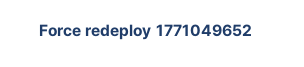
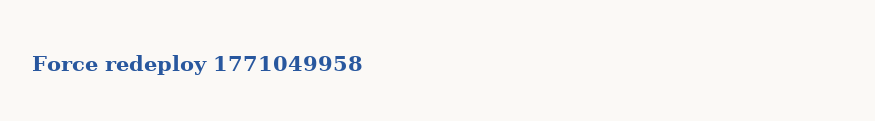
- Force redeploy 1771049652
+ Force redeploy 1771049958

